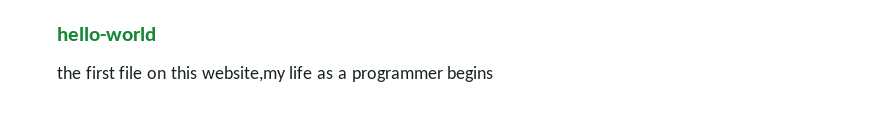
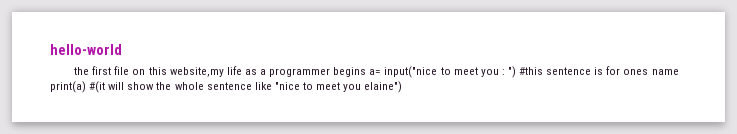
- the first file on this website,my life as a programmer begins
+ the first file on this website,my life as a programmer begins a= input("nice to meet you : ") #this sentence is for ones name print(a) #(it will show the whole sentence like "nice to meet you elaine")

